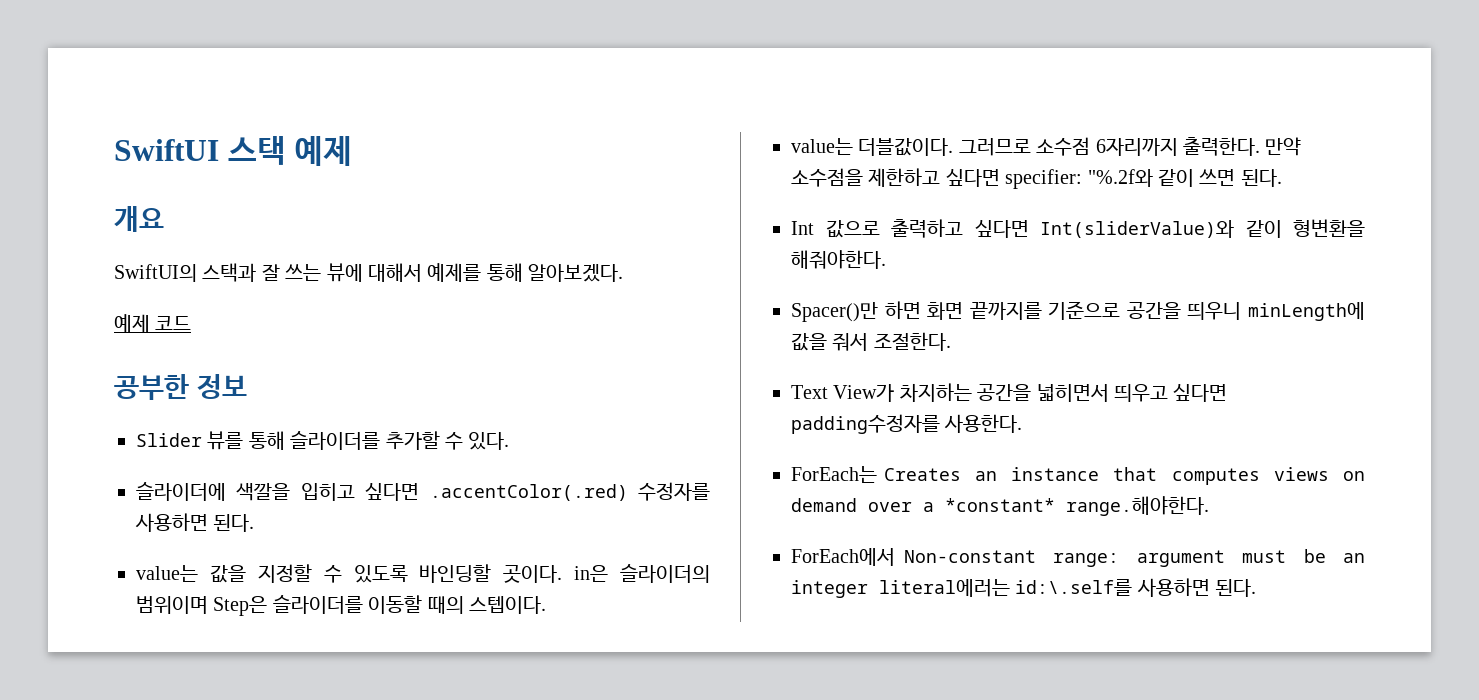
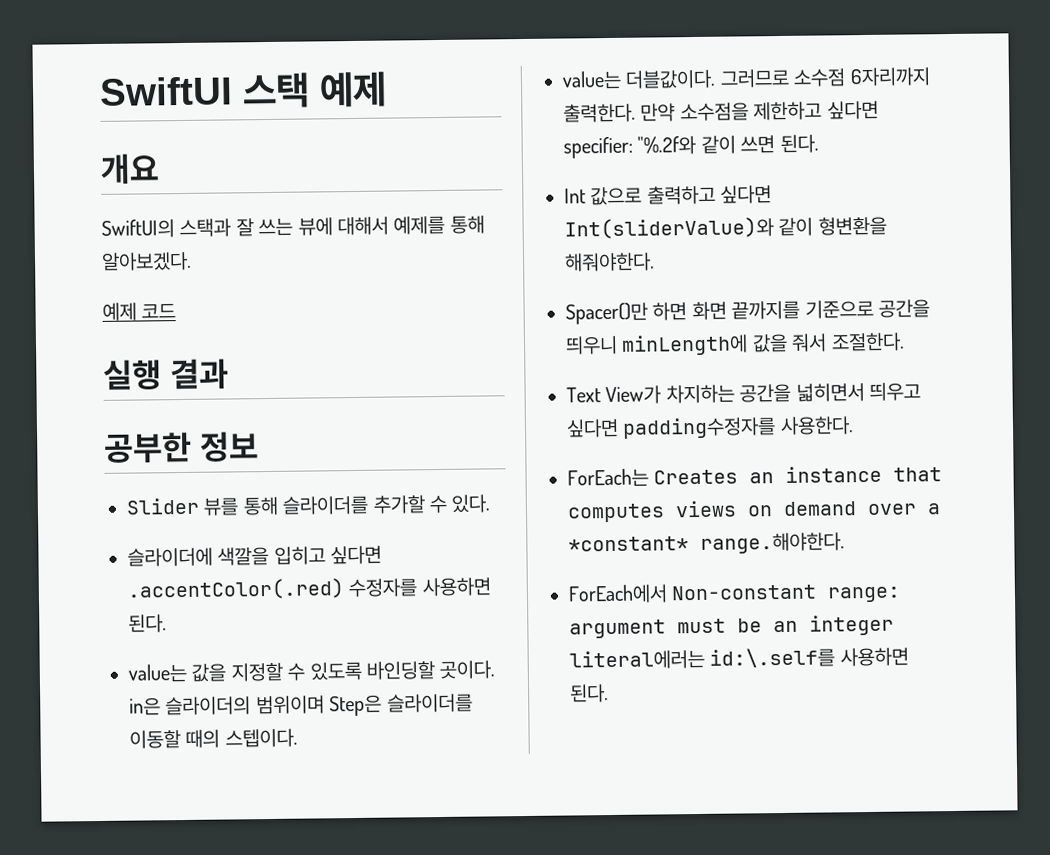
+ 실행 결과

